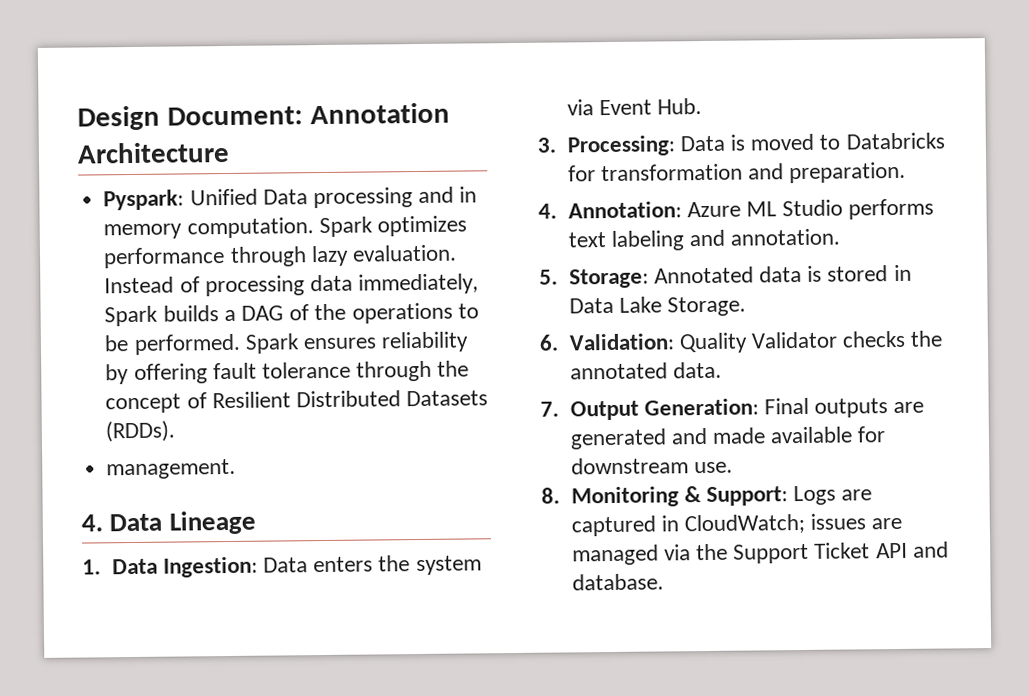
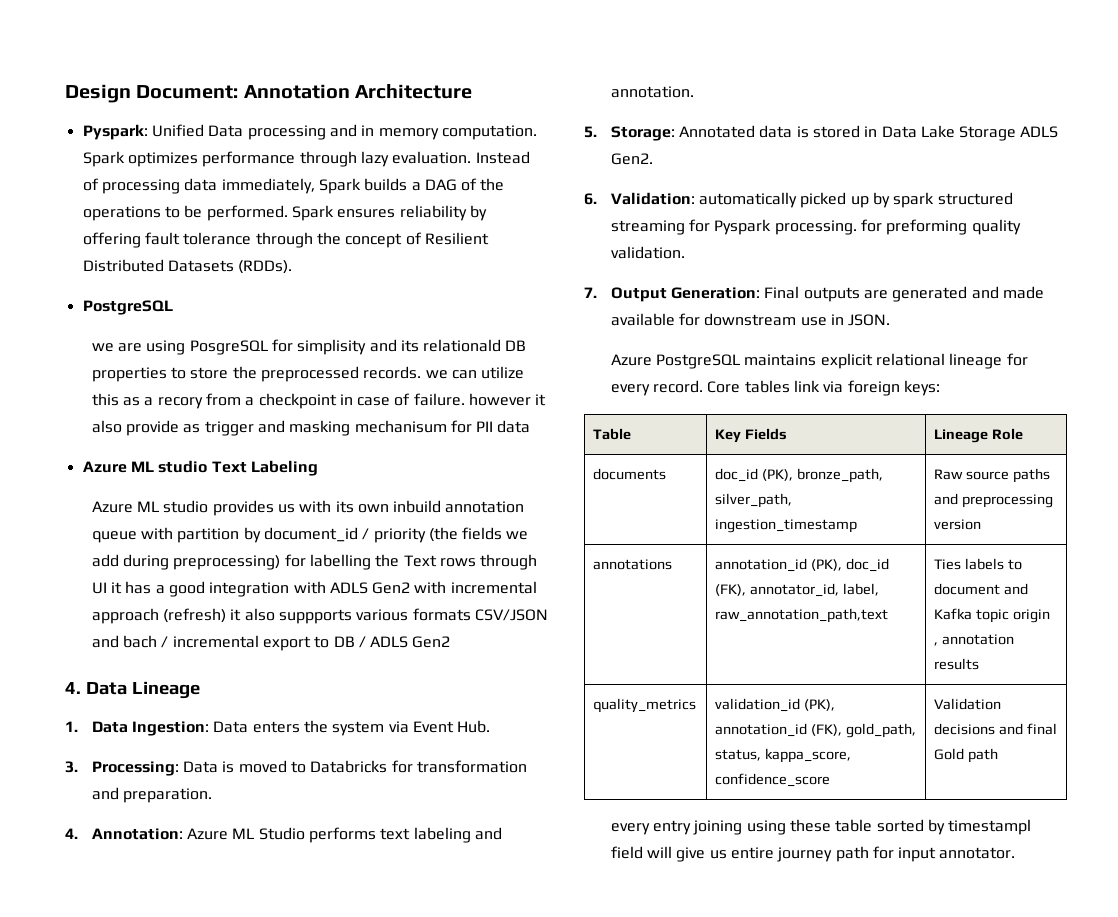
  Spark ensures reliability by offering fault tolerance through the concept of Resilient Distributed Datasets (RDDs).
- management.
+ PostgreSQL
+ we are using PosgreSQL for simplisity and its relationald DB properties to store the preprocessed records. we can utilize this as a recory from a checkpoint in case of failure. however it also provide as trigger and masking mechanisum for PII data
+ Azure ML studio Text Labeling
+ Azure ML studio provides us with its own inbuild annotation queue with partition by document_id / priority (the fields we add during preprocessing) for labelling the Text rows through UI it has a good integration with ADLS Gen2 with incremental approach (refresh) it also suppports various formats CSV/JSON and bach / incremental export to DB / ADLS Gen2
- 5. Storage: Annotated data is stored in Data Lake Storage.
+ 5. Storage: Annotated data is stored in Data Lake Storage ADLS Gen2.
- 6. Validation: Quality Validator checks the annotated data.
+ 6. Validation: automatically picked up by spark structured streaming for Pyspark processing. for preforming quality validation.
- 7. Output Generation: Final outputs are generated and made available for downstream use.
- 8. Monitoring & Support: Logs are captured in CloudWatch; issues are managed via the Support Ticket API and database.
+ 7. Output Generation: Final outputs are generated and made available for downstream use in JSON.
+ Azure PostgreSQL maintains explicit relational lineage for every record. Core tables link via foreign keys:
+ Table | Key Fields | Lineage Role
+ documents | doc_id (PK), bronze_path, silver_path, ingestion_timestamp | Raw source paths and preprocessing version
+ annotations | annotation_id (PK), doc_id (FK), annotator_id, label, raw_annotation_path,text | Ties labels to document and Kafka topic origin , annotation results
+ quality_metrics | validation_id (PK), annotation_id (FK), gold_path, status, kappa_score, confidence_score | Validation decisions and final Gold path
+ every entry joining using these table sorted by timestampl field will give us entire journey path for input annotator.

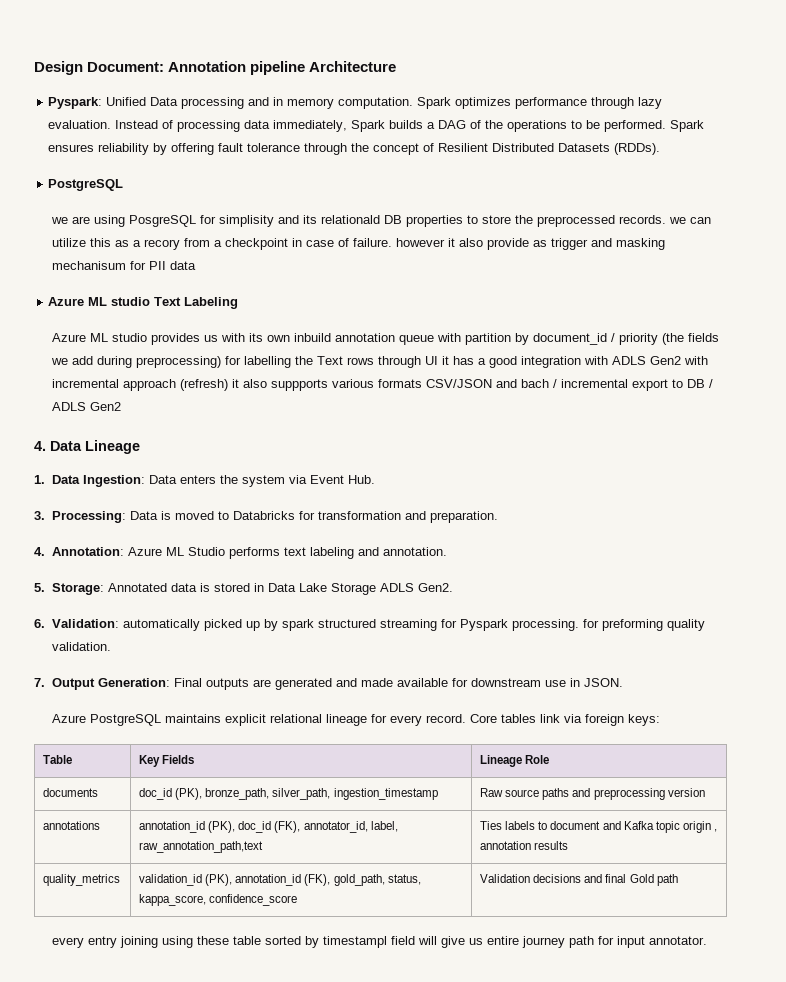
- Design Document: Annotation Architecture
+ Design Document: Annotation pipeline Architecture

